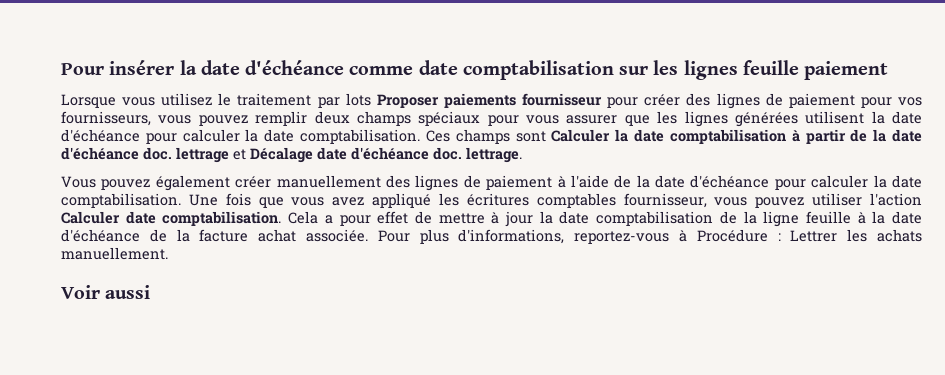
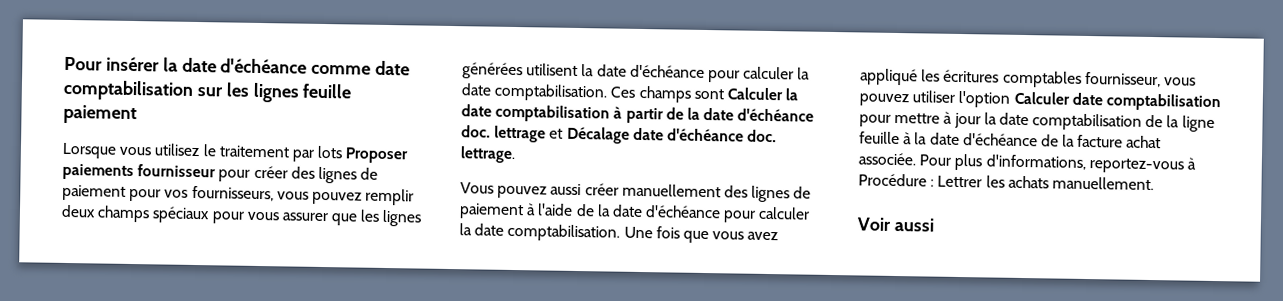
- Vous pouvez également créer manuellement des lignes de paiement à l'aide de la date d'échéance pour calculer la date comptabilisation.
+ Vous pouvez aussi créer manuellement des lignes de paiement à l'aide de la date d'échéance pour calculer la date comptabilisation.
- Une fois que vous avez appliqué les écritures comptables fournisseur, vous pouvez utiliser l'action Calculer date comptabilisation. Cela a pour effet de mettre à jour la date comptabilisation de la ligne feuille à la date d'échéance de la facture achat associée.
+ Une fois que vous avez appliqué les écritures comptables fournisseur, vous pouvez utiliser l'option Calculer date comptabilisation pour mettre à jour la date comptabilisation de la ligne feuille à la date d'échéance de la facture achat associée.

